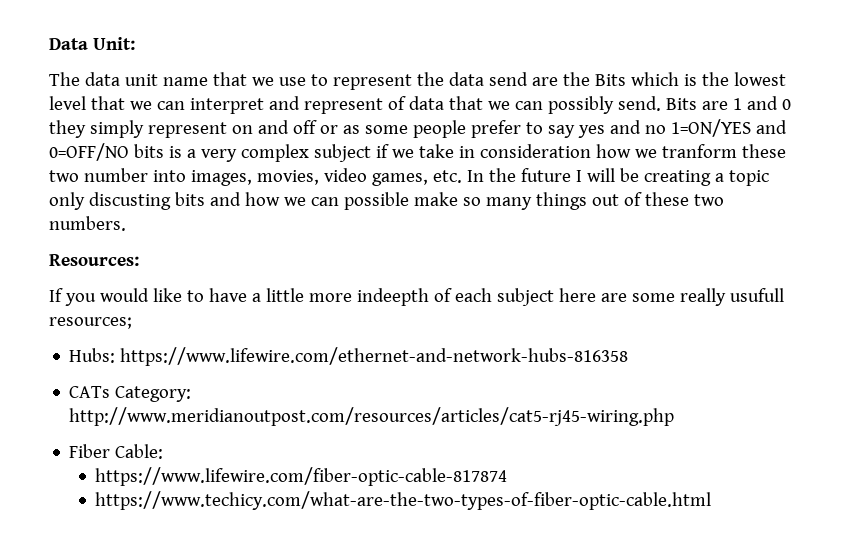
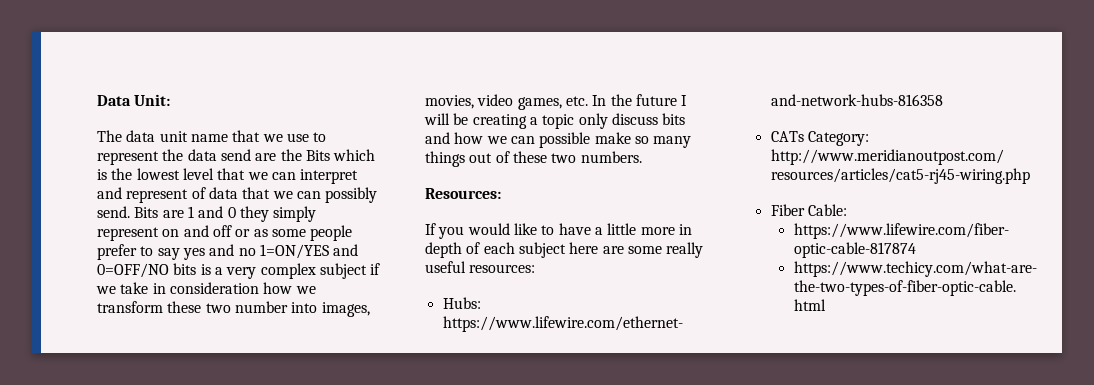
- Bits are 1 and 0 they simply represent on and off or as some people prefer to say yes and no 1=ON/YES and 0=OFF/NO bits is a very complex subject if we take in consideration how we tranform these two number into images, movies, video games, etc. In the future I will be creating a topic only discusting bits and how we can possible make so many things out of these two numbers.
+ Bits are 1 and 0 they simply represent on and off or as some people prefer to say yes and no 1=ON/YES and 0=OFF/NO bits is a very complex subject if we take in consideration how we transform these two number into images, movies, video games, etc. In the future I will be creating a topic only discuss bits and how we can possible make so many things out of these two numbers.
- If you would like to have a little more indeepth of each subject here are some really usufull resources;
+ If you would like to have a little more in depth of each subject here are some really useful resources:

